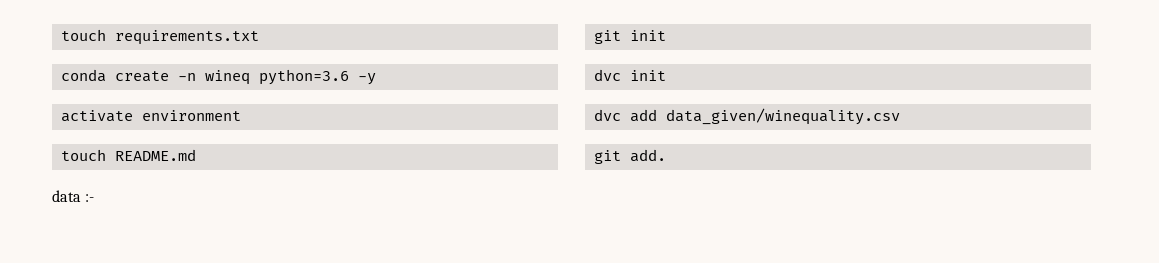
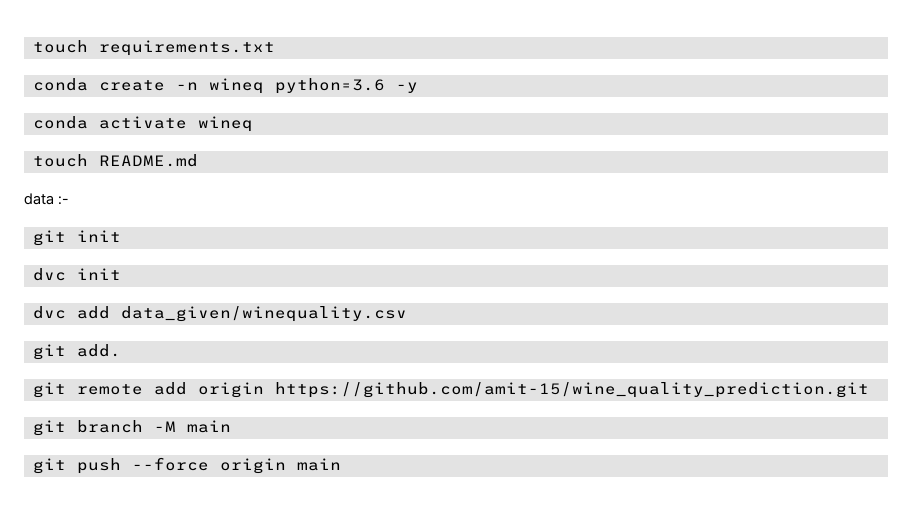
- activate environment
+ conda activate wineq
+ git remote add origin https://github.com/amit-15/wine_quality_prediction.git
+ git branch -M main
+ git push --force origin main

